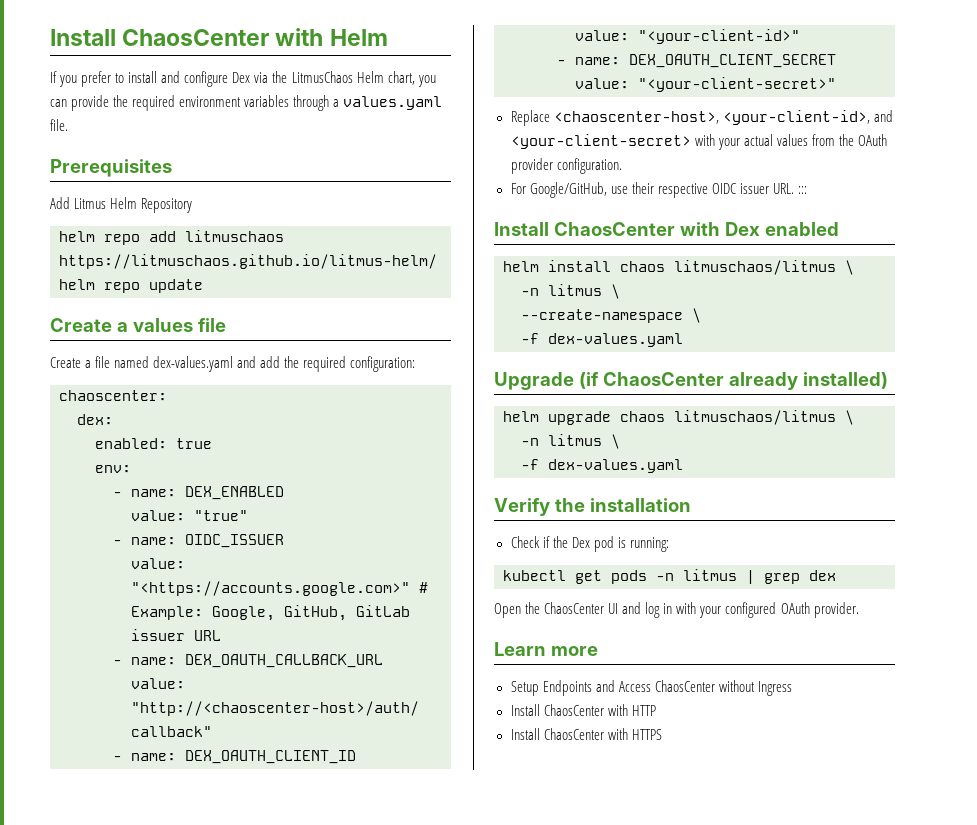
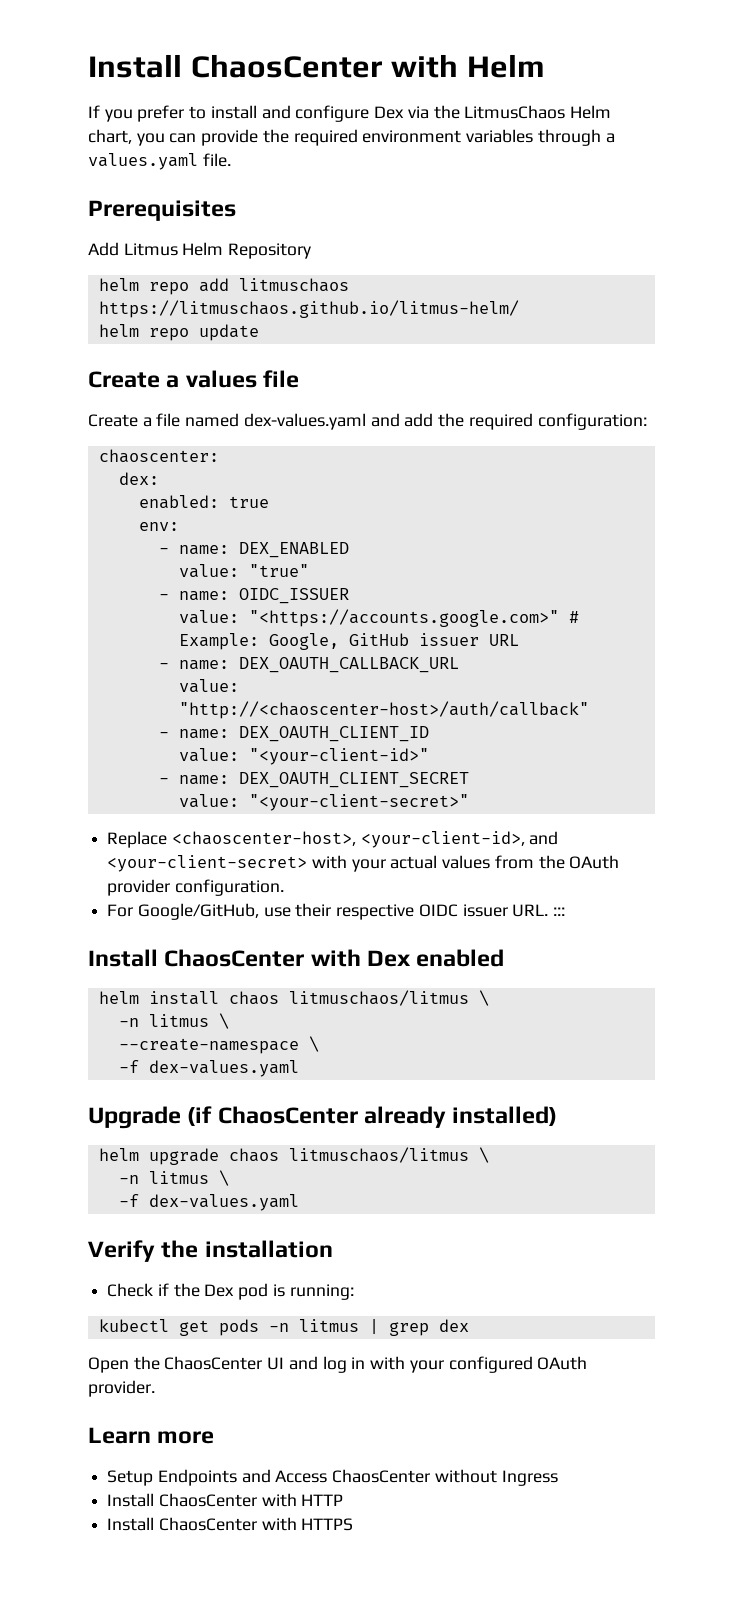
- value: "<https://accounts.google.com>" # Example: Google, GitHub, GitLab issuer URL
+ value: "<https://accounts.google.com>" # Example: Google, GitHub issuer URL

